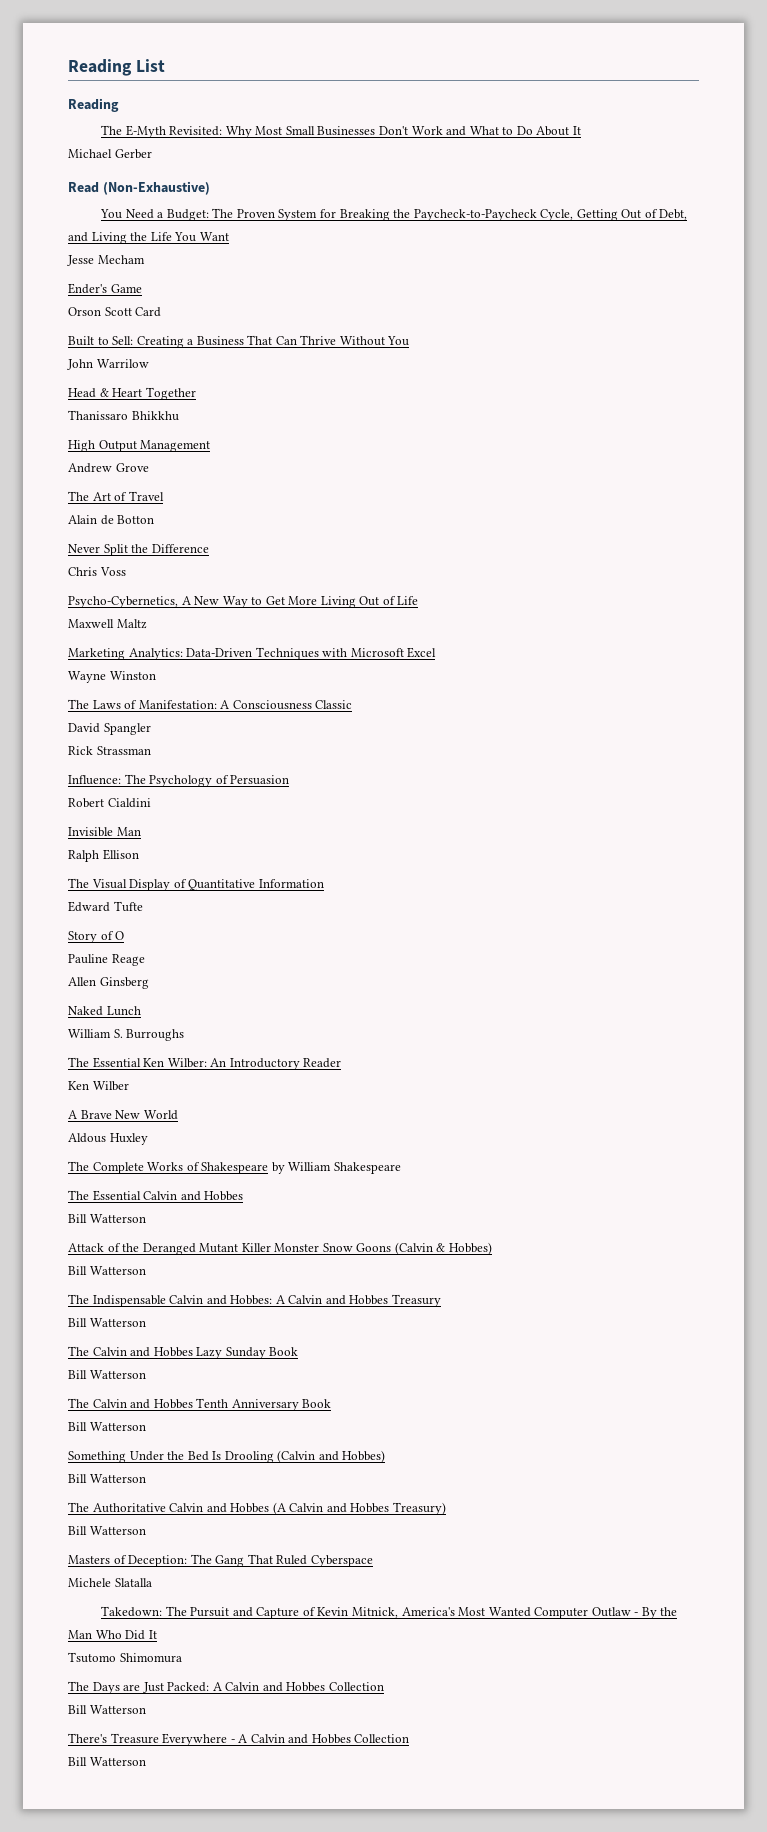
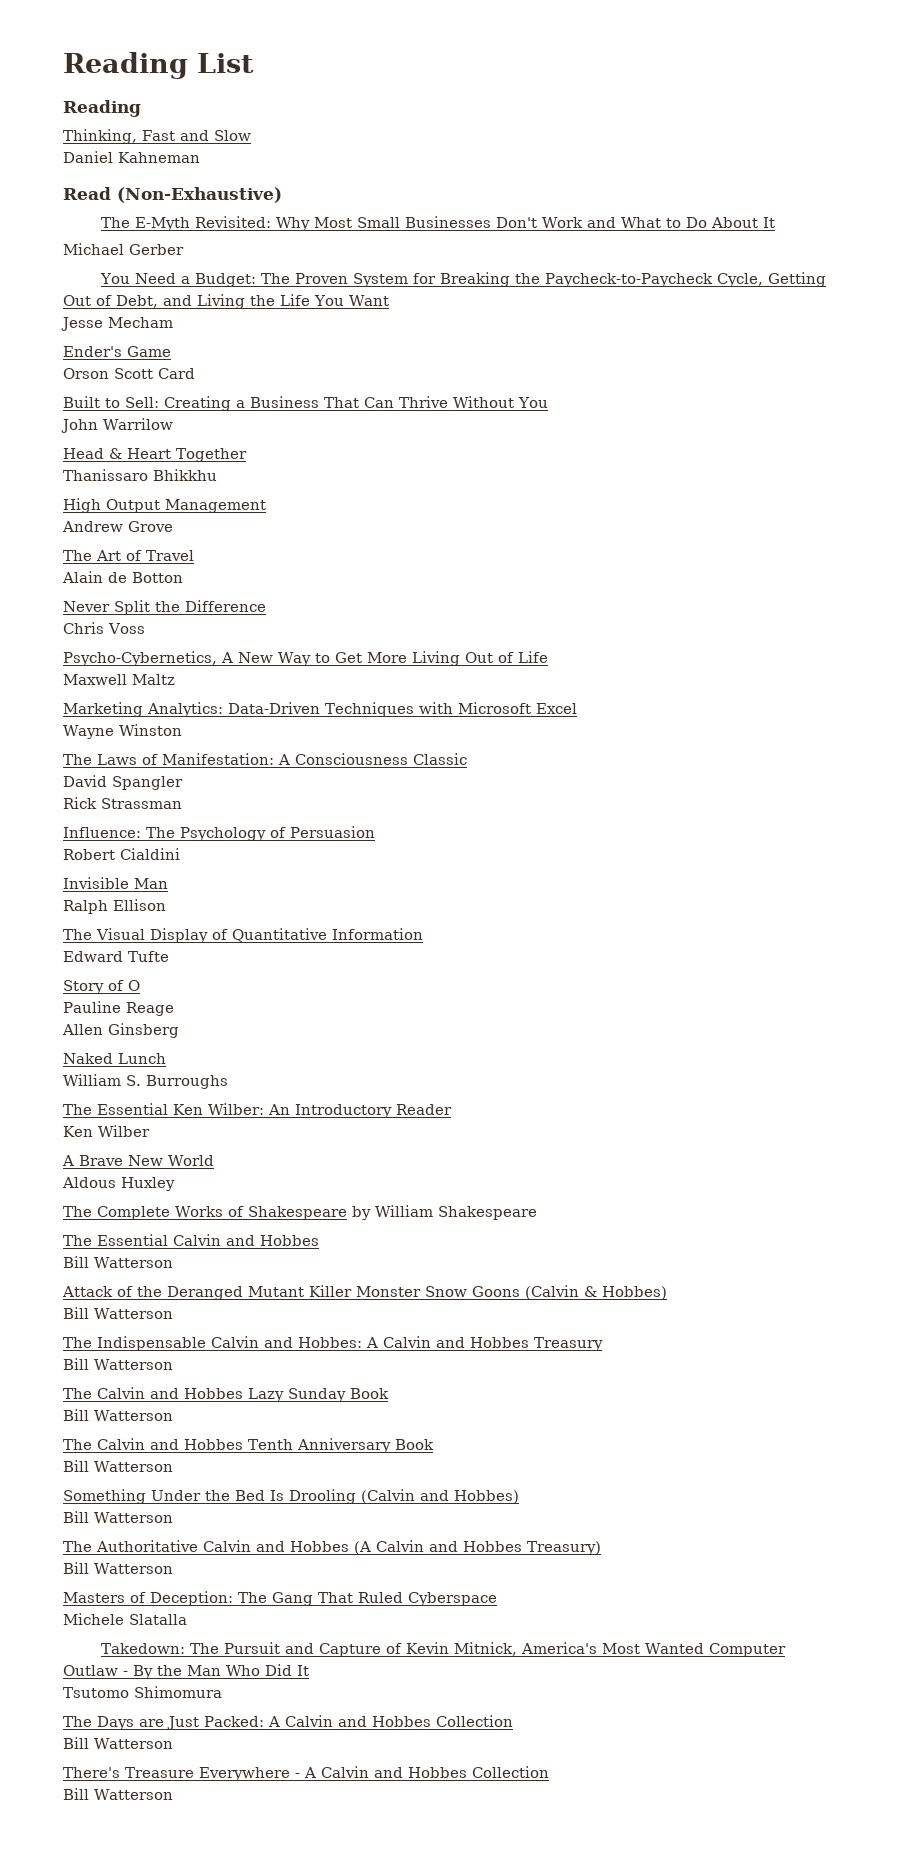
+ Thinking, Fast and Slow
+ Daniel Kahneman
+ Read (Non-Exhaustive)
- Read (Non-Exhaustive)

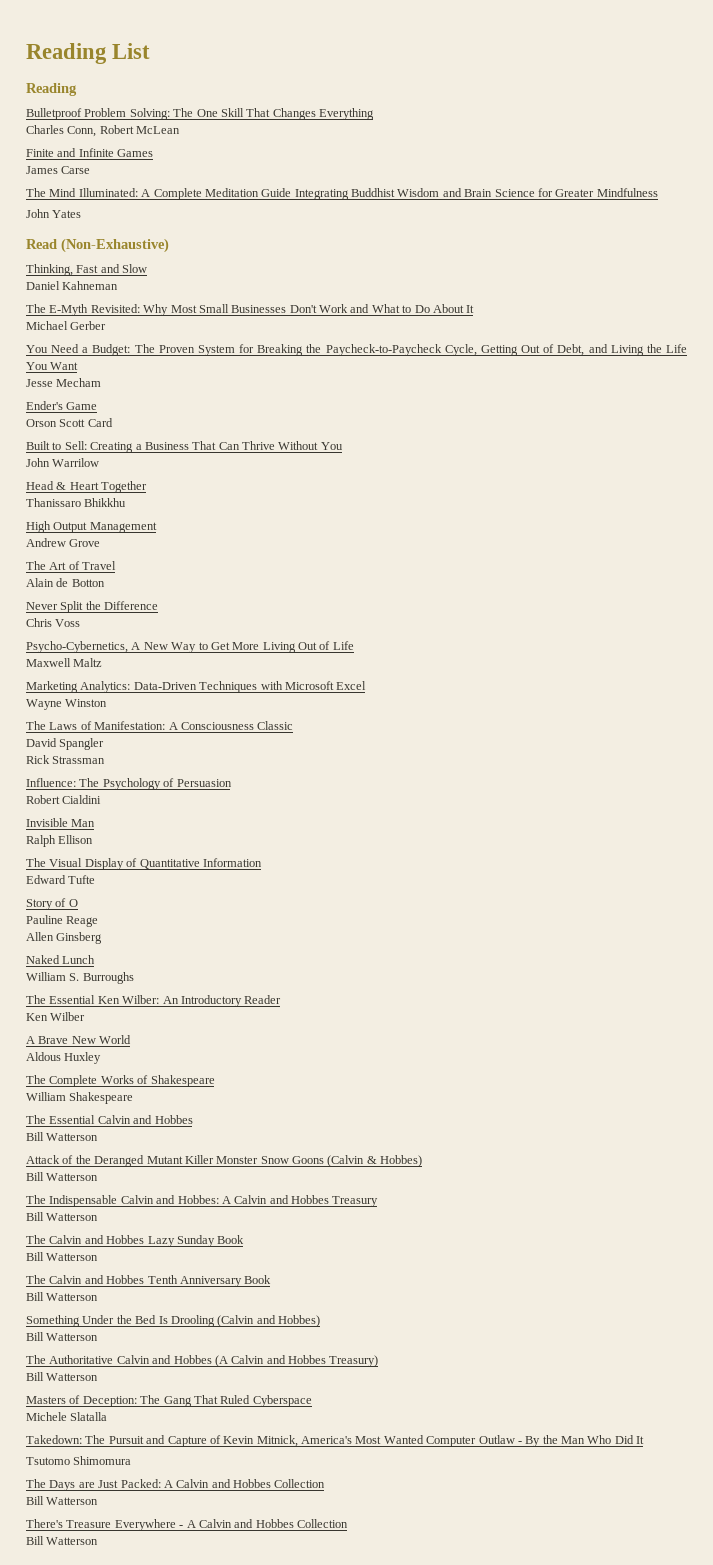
+ Bulletproof Problem Solving: The One Skill That Changes Everything
+ Charles Conn, Robert McLean
+ Finite and Infinite Games
+ James Carse
+ The Mind Illuminated: A Complete Meditation Guide Integrating Buddhist Wisdom and Brain Science for Greater Mindfulness
+ John Yates
+ Read (Non-Exhaustive)
- Read (Non-Exhaustive)
- The Complete Works of Shakespeare by William Shakespeare
+ The Complete Works of Shakespeare
+ William Shakespeare

